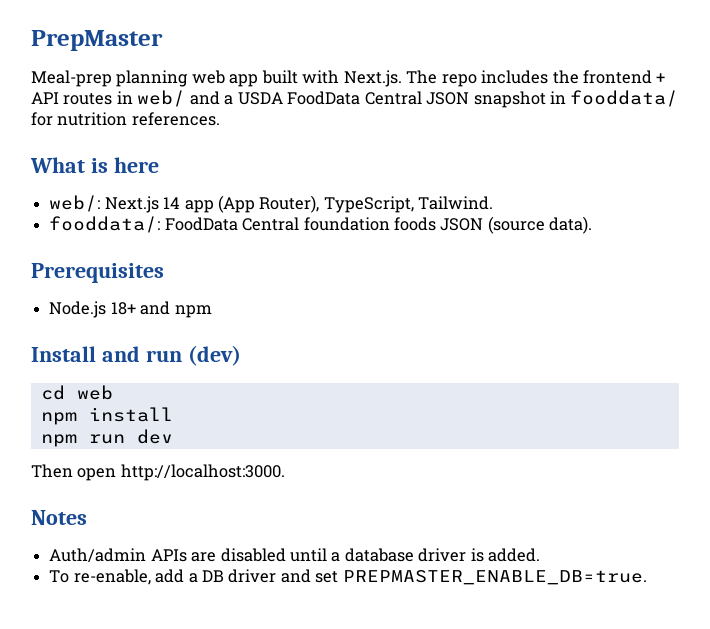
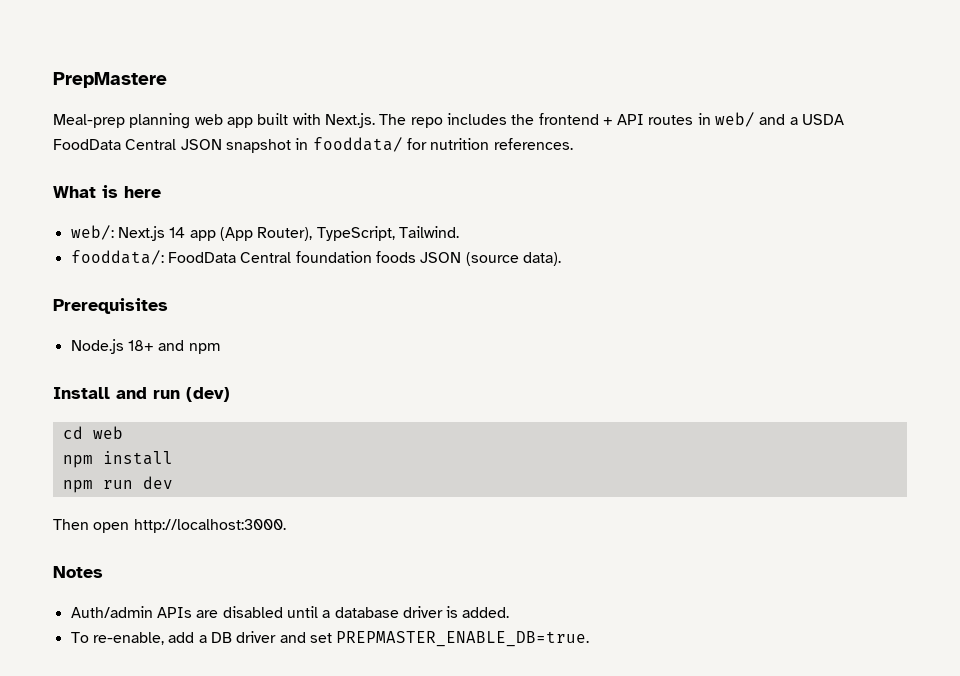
- PrepMaster
+ PrepMastere

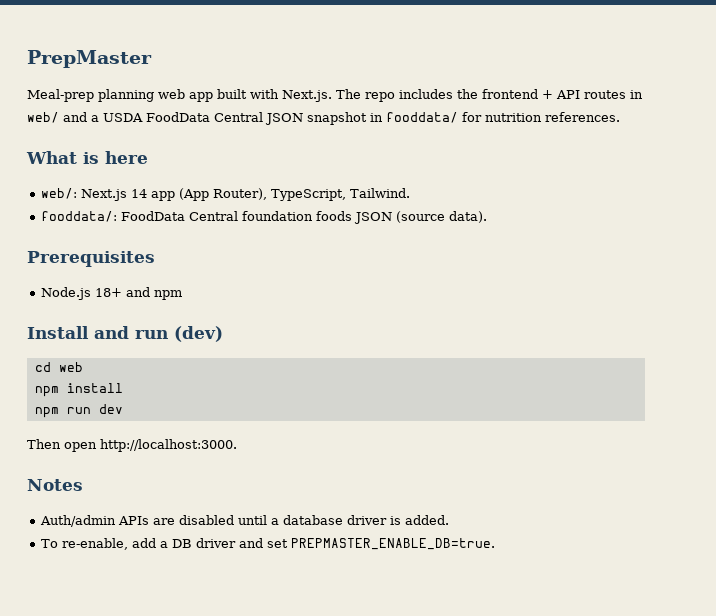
- PrepMastere
+ PrepMaster

